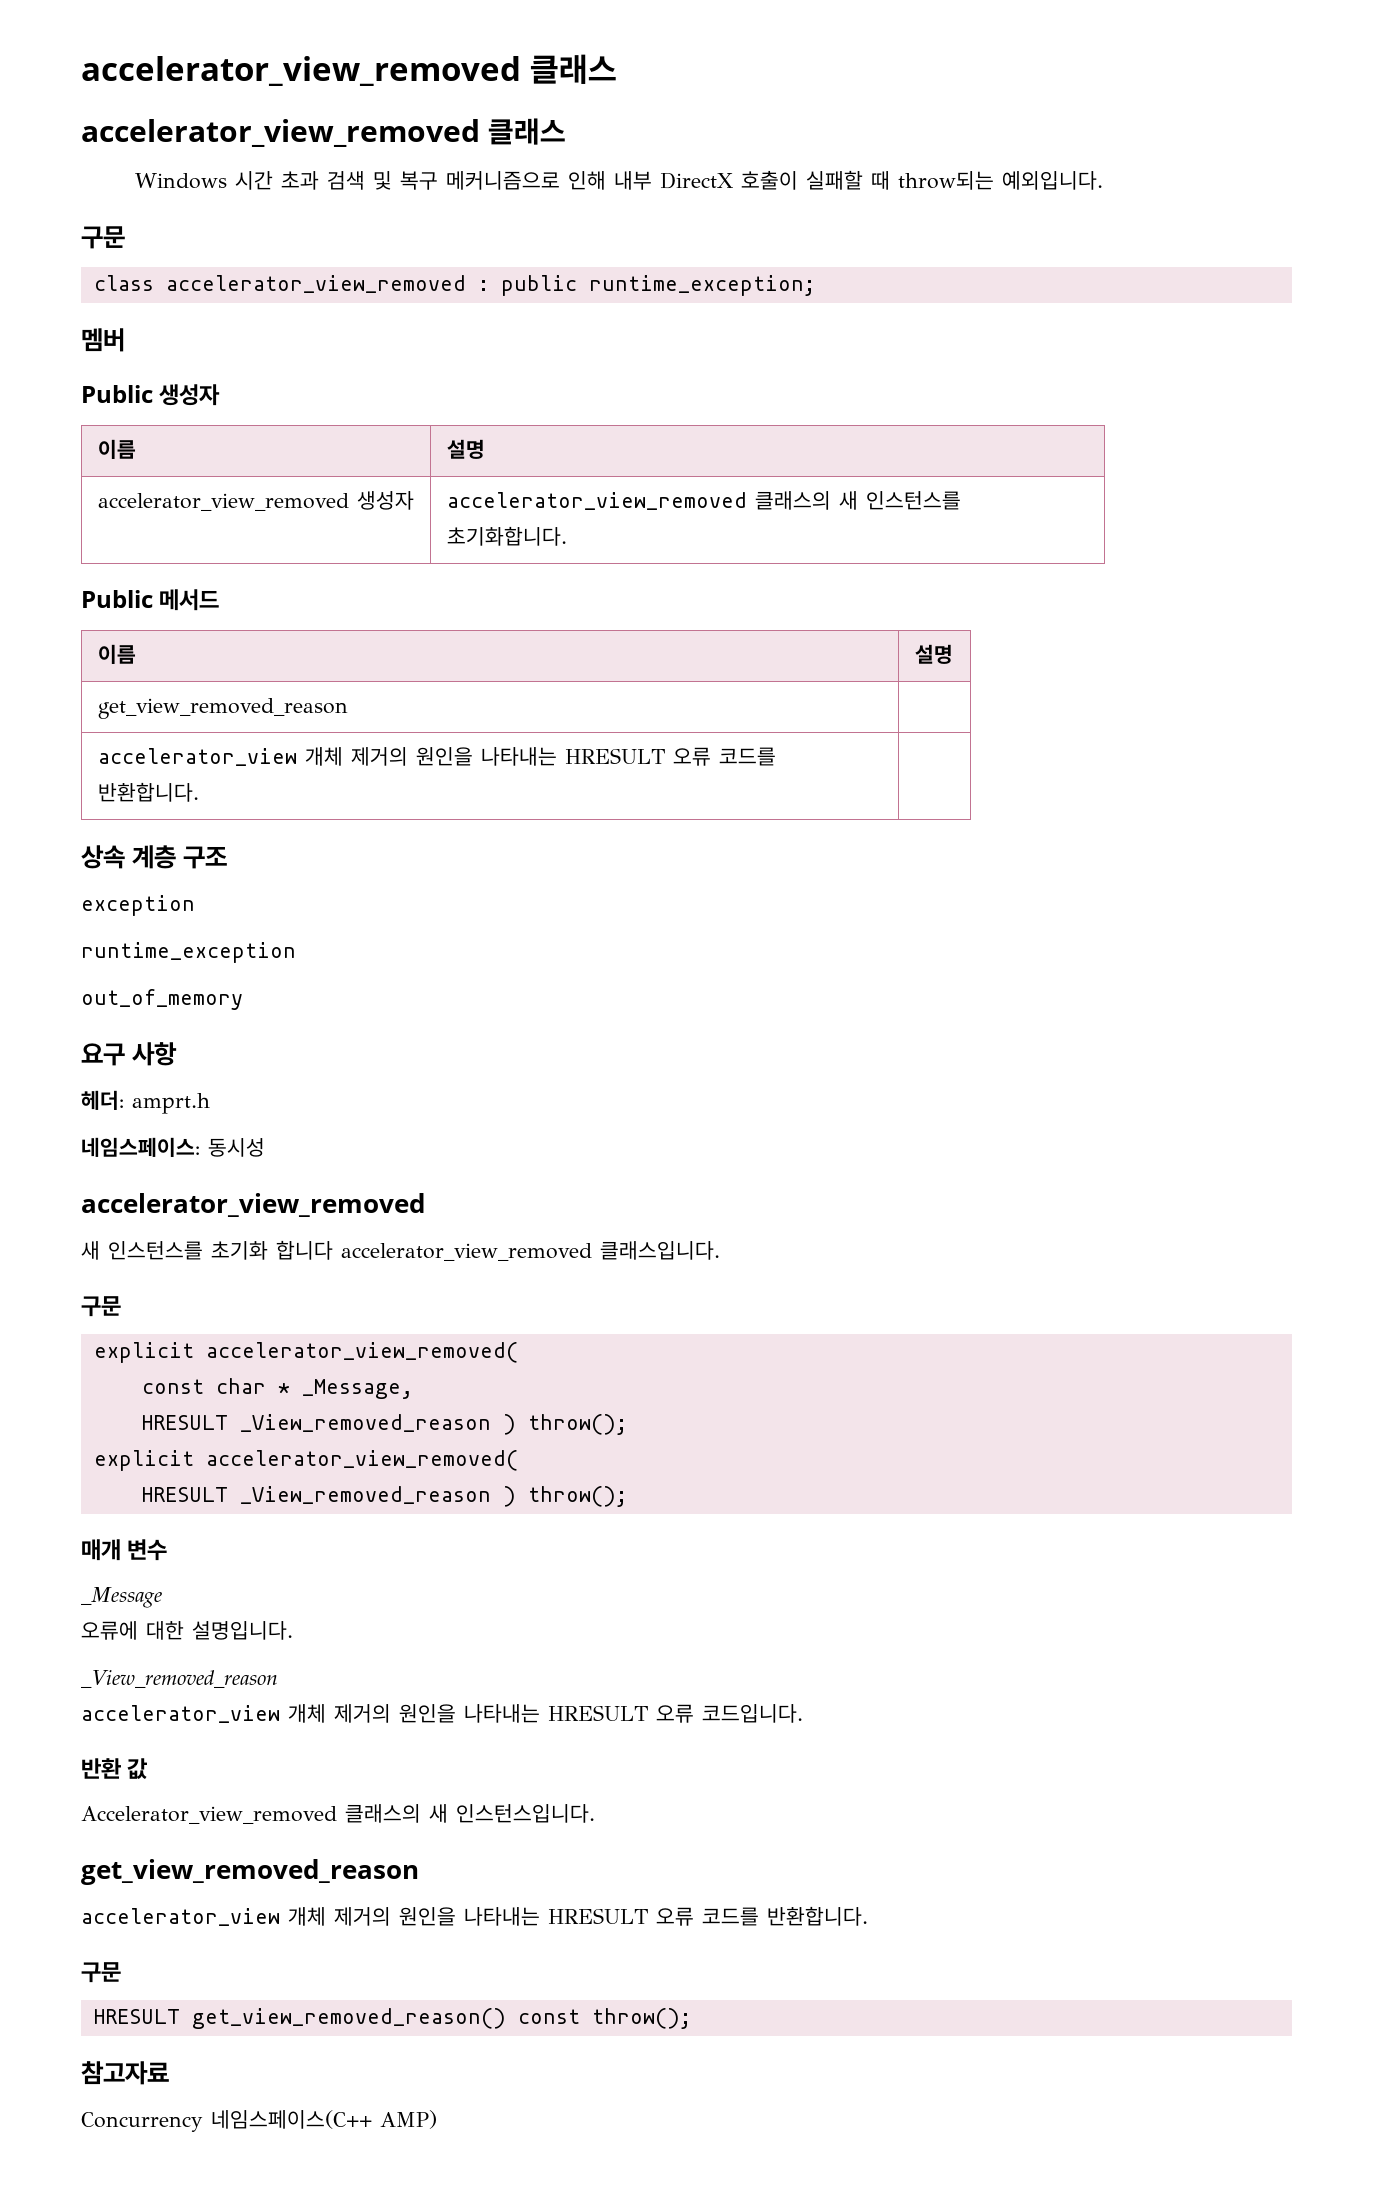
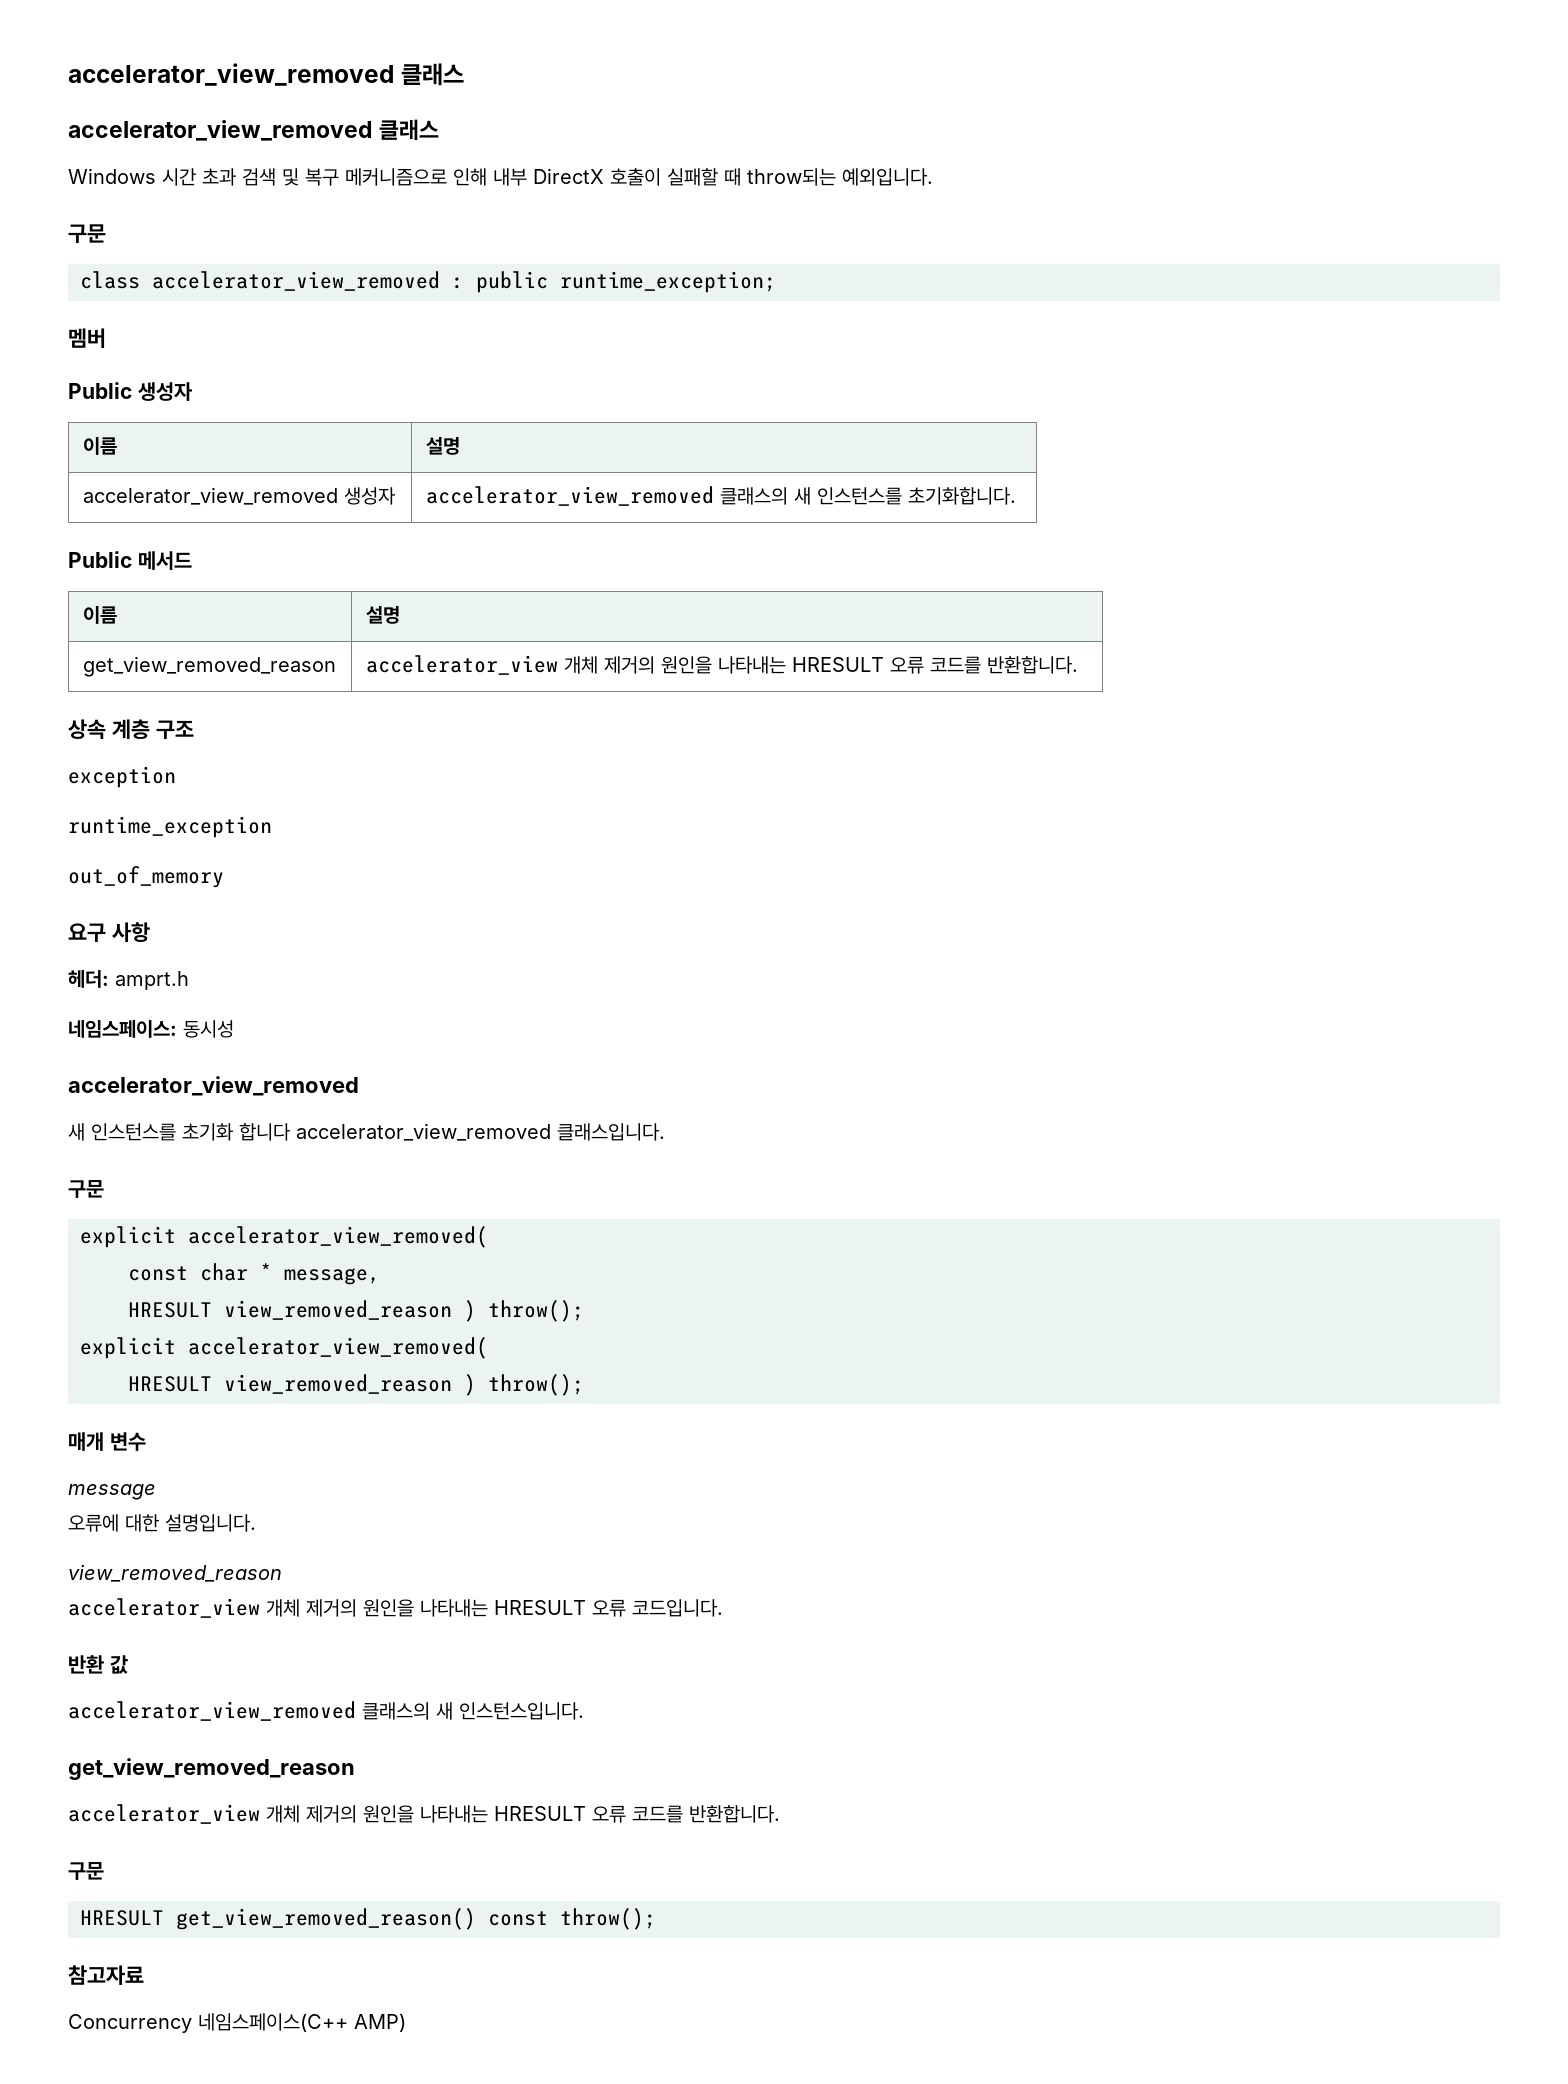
- get_view_removed_reason |
- accelerator_view 개체 제거의 원인을 나타내는 HRESULT 오류 코드를 반환합니다. |
+ get_view_removed_reason | accelerator_view 개체 제거의 원인을 나타내는 HRESULT 오류 코드를 반환합니다.
- const char * _Message,
- HRESULT _View_removed_reason ) throw();
+ const char * message,
+ HRESULT view_removed_reason ) throw();
  explicit accelerator_view_removed(
- HRESULT _View_removed_reason ) throw();
+ HRESULT view_removed_reason ) throw();
- _Message
+ message
  오류에 대한 설명입니다.
- _View_removed_reason
+ view_removed_reason
- Accelerator_view_removed 클래스의 새 인스턴스입니다.
+ accelerator_view_removed 클래스의 새 인스턴스입니다.

